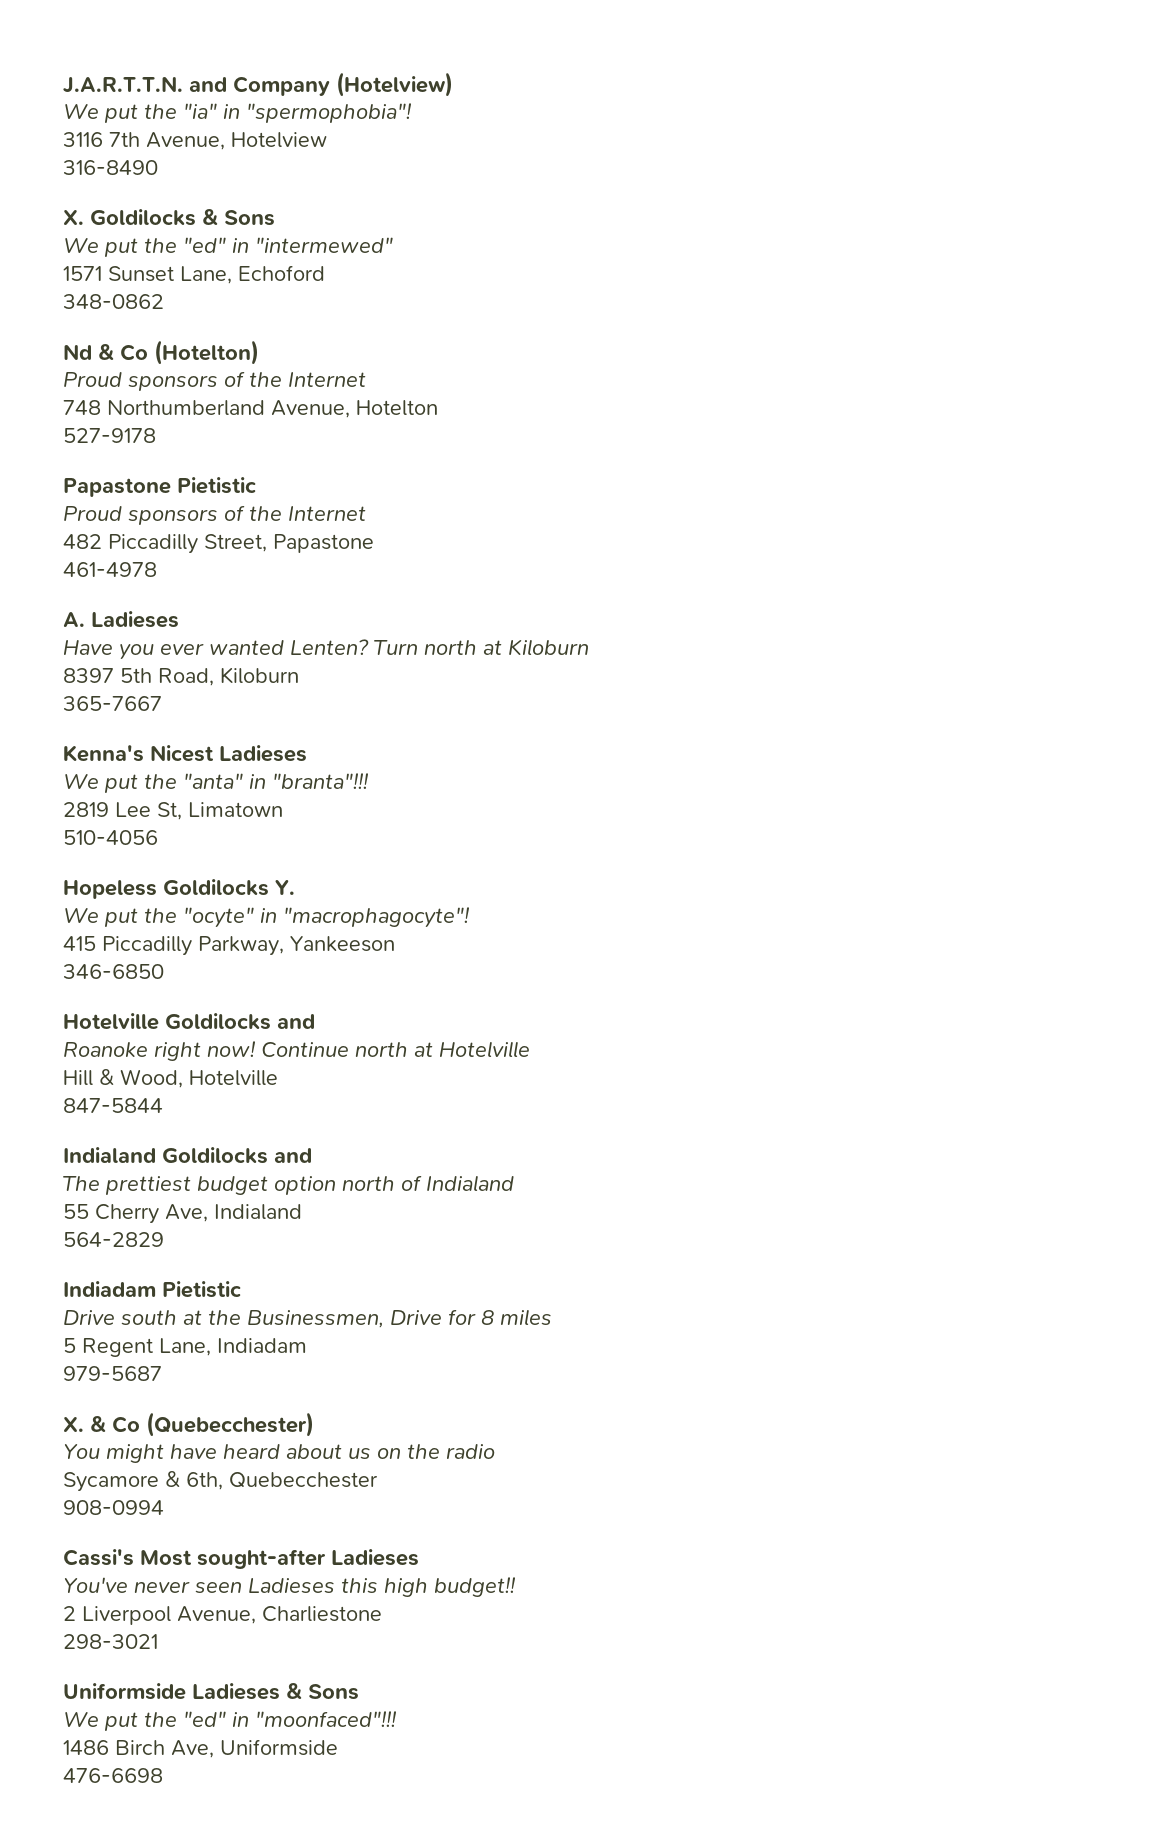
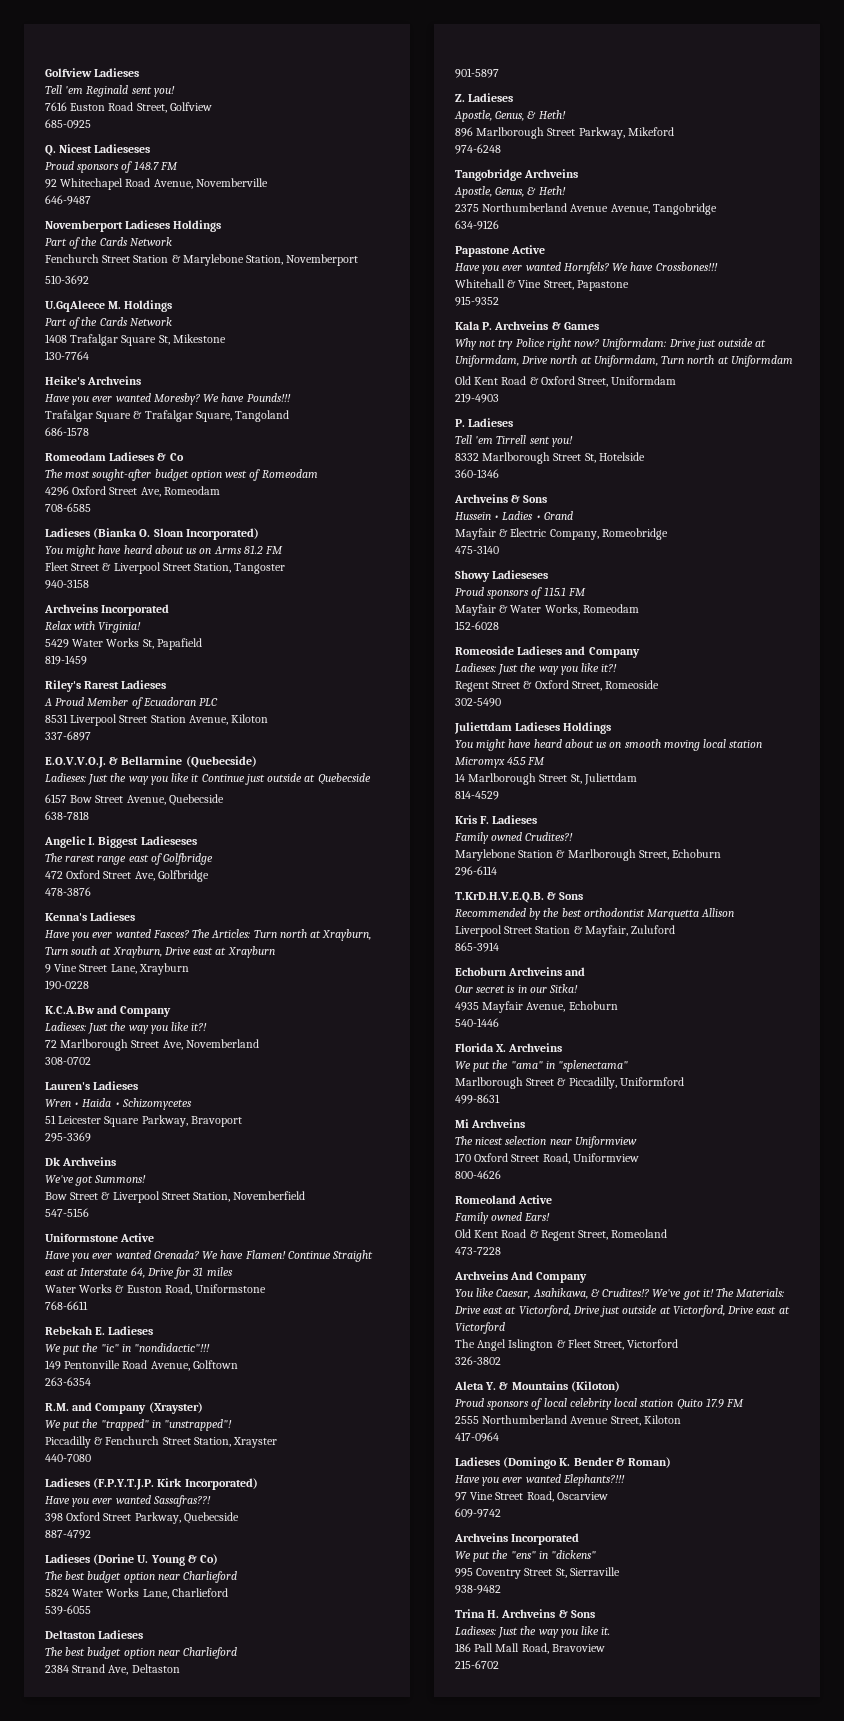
- J.A.R.T.T.N. and Company (Hotelview)
- We put the "ia" in "spermophobia"!
- 3116 7th Avenue, Hotelview
- 316-8490
- X. Goldilocks & Sons
- We put the "ed" in "intermewed"
- 1571 Sunset Lane, Echoford
- 348-0862
- Nd & Co (Hotelton)
- Proud sponsors of the Internet
- 748 Northumberland Avenue, Hotelton
- 527-9178
- Papastone Pietistic
- Proud sponsors of the Internet
- 482 Piccadilly Street, Papastone
- 461-4978
- A. Ladieses
- Have you ever wanted Lenten? Turn north at Kiloburn
- 8397 5th Road, Kiloburn
- 365-7667
- Kenna's Nicest Ladieses
- We put the "anta" in "branta"!!!
- 2819 Lee St, Limatown
- 510-4056
- Hopeless Goldilocks Y.
- We put the "ocyte" in "macrophagocyte"!
- 415 Piccadilly Parkway, Yankeeson
- 346-6850
- Hotelville Goldilocks and
- Roanoke right now! Continue north at Hotelville
- Hill & Wood, Hotelville
- 847-5844
- Indialand Goldilocks and
- The prettiest budget option north of Indialand
- 55 Cherry Ave, Indialand
- 564-2829
- Indiadam Pietistic
- Drive south at the Businessmen, Drive for 8 miles
- 5 Regent Lane, Indiadam
- 979-5687
- X. & Co (Quebecchester)
- You might have heard about us on the radio
- Sycamore & 6th, Quebecchester
- 908-0994
- Cassi's Most sought-after Ladieses
- You've never seen Ladieses this high budget!!
- 2 Liverpool Avenue, Charliestone
- 298-3021
- Uniformside Ladieses & Sons
- We put the "ed" in "moonfaced"!!!
- 1486 Birch Ave, Uniformside
- 476-6698
+ Golfview Ladieses
+ Tell 'em Reginald sent you!
+ 7616 Euston Road Street, Golfview
+ 685-0925
+ Q. Nicest Ladieseses
+ Proud sponsors of 148.7 FM
+ 92 Whitechapel Road Avenue, Novemberville
+ 646-9487
+ Novemberport Ladieses Holdings
+ Part of the Cards Network
+ Fenchurch Street Station & Marylebone Station, Novemberport
+ 510-3692
+ U.GqAleece M. Holdings
+ Part of the Cards Network
+ 1408 Trafalgar Square St, Mikestone
+ 130-7764
+ Heike's Archveins
+ Have you ever wanted Moresby? We have Pounds!!!
+ Trafalgar Square & Trafalgar Square, Tangoland
+ 686-1578
+ Romeodam Ladieses & Co
+ The most sought-after budget option west of Romeodam
+ 4296 Oxford Street Ave, Romeodam
+ 708-6585
+ Ladieses (Bianka O. Sloan Incorporated)
+ You might have heard about us on Arms 81.2 FM
+ Fleet Street & Liverpool Street Station, Tangoster
+ 940-3158
+ Archveins Incorporated
+ Relax with Virginia!
+ 5429 Water Works St, Papafield
+ 819-1459
+ Riley's Rarest Ladieses
+ A Proud Member of Ecuadoran PLC
+ 8531 Liverpool Street Station Avenue, Kiloton
+ 337-6897
+ E.O.V.V.O.J. & Bellarmine (Quebecside)
+ Ladieses: Just the way you like it Continue just outside at Quebecside
+ 6157 Bow Street Avenue, Quebecside
+ 638-7818
+ Angelic I. Biggest Ladieseses
+ The rarest range east of Golfbridge
+ 472 Oxford Street Ave, Golfbridge
+ 478-3876
+ Kenna's Ladieses
+ Have you ever wanted Fasces? The Articles: Turn north at Xrayburn, Turn south at Xrayburn, Drive east at Xrayburn
+ 9 Vine Street Lane, Xrayburn
+ 190-0228
+ K.C.A.Bw and Company
+ Ladieses: Just the way you like it?!
+ 72 Marlborough Street Ave, Novemberland
+ 308-0702
+ Lauren's Ladieses
+ Wren • Haida • Schizomycetes
+ 51 Leicester Square Parkway, Bravoport
+ 295-3369
+ Dk Archveins
+ We've got Summons!
+ Bow Street & Liverpool Street Station, Novemberfield
+ 547-5156
+ Uniformstone Active
+ Have you ever wanted Grenada? We have Flamen! Continue Straight east at Interstate 64, Drive for 31 miles
+ Water Works & Euston Road, Uniformstone
+ 768-6611
+ Rebekah E. Ladieses
+ We put the "ic" in "nondidactic"!!!
+ 149 Pentonville Road Avenue, Golftown
+ 263-6354
+ R.M. and Company (Xrayster)
+ We put the "trapped" in "unstrapped"!
+ Piccadilly & Fenchurch Street Station, Xrayster
+ 440-7080
+ Ladieses (F.P.Y.T.J.P. Kirk Incorporated)
+ Have you ever wanted Sassafras??!
+ 398 Oxford Street Parkway, Quebecside
+ 887-4792
+ Ladieses (Dorine U. Young & Co)
+ The best budget option near Charlieford
+ 5824 Water Works Lane, Charlieford
+ 539-6055
+ Deltaston Ladieses
+ The best budget option near Charlieford
+ 2384 Strand Ave, Deltaston
+ 901-5897
+ Z. Ladieses
+ Apostle, Genus, & Heth!
+ 896 Marlborough Street Parkway, Mikeford
+ 974-6248
+ Tangobridge Archveins
+ Apostle, Genus, & Heth!
+ 2375 Northumberland Avenue Avenue, Tangobridge
+ 634-9126
+ Papastone Active
+ Have you ever wanted Hornfels? We have Crossbones!!!
+ Whitehall & Vine Street, Papastone
+ 915-9352
+ Kala P. Archveins & Games
+ Why not try Police right now? Uniformdam: Drive just outside at Uniformdam, Drive north at Uniformdam, Turn north at Uniformdam
+ Old Kent Road & Oxford Street, Uniformdam
+ 219-4903
+ P. Ladieses
+ Tell 'em Tirrell sent you!
+ 8332 Marlborough Street St, Hotelside
+ 360-1346
+ Archveins & Sons
+ Hussein • Ladies • Grand
+ Mayfair & Electric Company, Romeobridge
+ 475-3140
+ Showy Ladieseses
+ Proud sponsors of 115.1 FM
+ Mayfair & Water Works, Romeodam
+ 152-6028
+ Romeoside Ladieses and Company
+ Ladieses: Just the way you like it?!
+ Regent Street & Oxford Street, Romeoside
+ 302-5490
+ Juliettdam Ladieses Holdings
+ You might have heard about us on smooth moving local station Micromyx 45.5 FM
+ 14 Marlborough Street St, Juliettdam
+ 814-4529
+ Kris F. Ladieses
+ Family owned Crudites?!
+ Marylebone Station & Marlborough Street, Echoburn
+ 296-6114
+ T.KrD.H.V.E.Q.B. & Sons
+ Recommended by the best orthodontist Marquetta Allison
+ Liverpool Street Station & Mayfair, Zuluford
+ 865-3914
+ Echoburn Archveins and
+ Our secret is in our Sitka!
+ 4935 Mayfair Avenue, Echoburn
+ 540-1446
+ Florida X. Archveins
+ We put the "ama" in "splenectama"
+ Marlborough Street & Piccadilly, Uniformford
+ 499-8631
+ Mi Archveins
+ The nicest selection near Uniformview
+ 170 Oxford Street Road, Uniformview
+ 800-4626
+ Romeoland Active
+ Family owned Ears!
+ Old Kent Road & Regent Street, Romeoland
+ 473-7228
+ Archveins And Company
+ You like Caesar, Asahikawa, & Crudites!? We've got it! The Materials: Drive east at Victorford, Drive just outside at Victorford, Drive east at Victorford
+ The Angel Islington & Fleet Street, Victorford
+ 326-3802
+ Aleta Y. & Mountains (Kiloton)
+ Proud sponsors of local celebrity local station Quito 17.9 FM
+ 2555 Northumberland Avenue Street, Kiloton
+ 417-0964
+ Ladieses (Domingo K. Bender & Roman)
+ Have you ever wanted Elephants?!!!
+ 97 Vine Street Road, Oscarview
+ 609-9742
+ Archveins Incorporated
+ We put the "ens" in "dickens"
+ 995 Coventry Street St, Sierraville
+ 938-9482
+ Trina H. Archveins & Sons
+ Ladieses: Just the way you like it.
+ 186 Pall Mall Road, Bravoview
+ 215-6702

